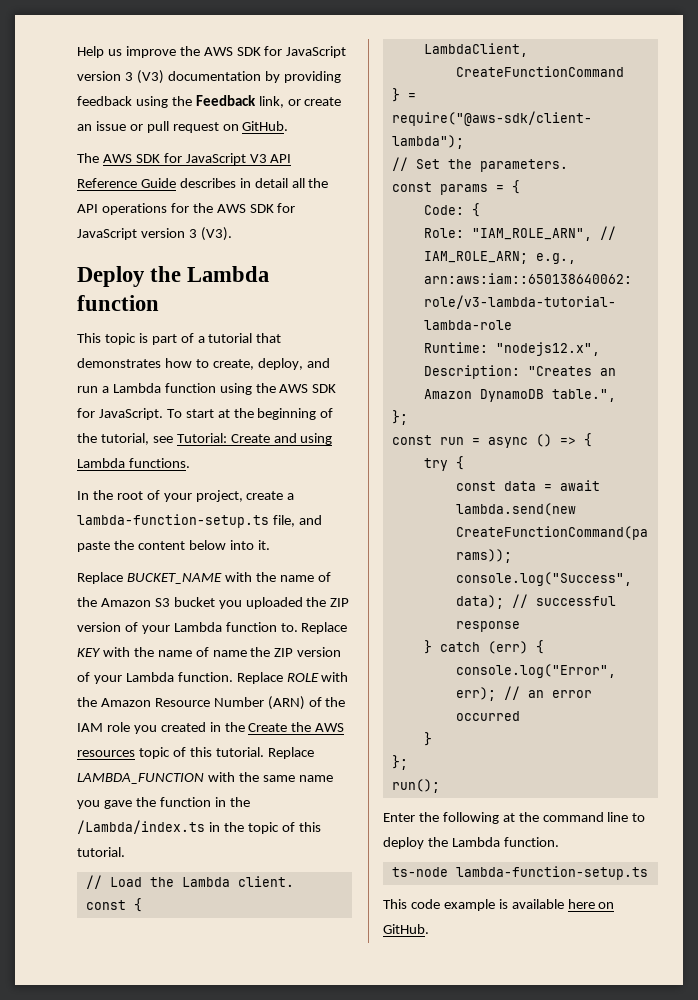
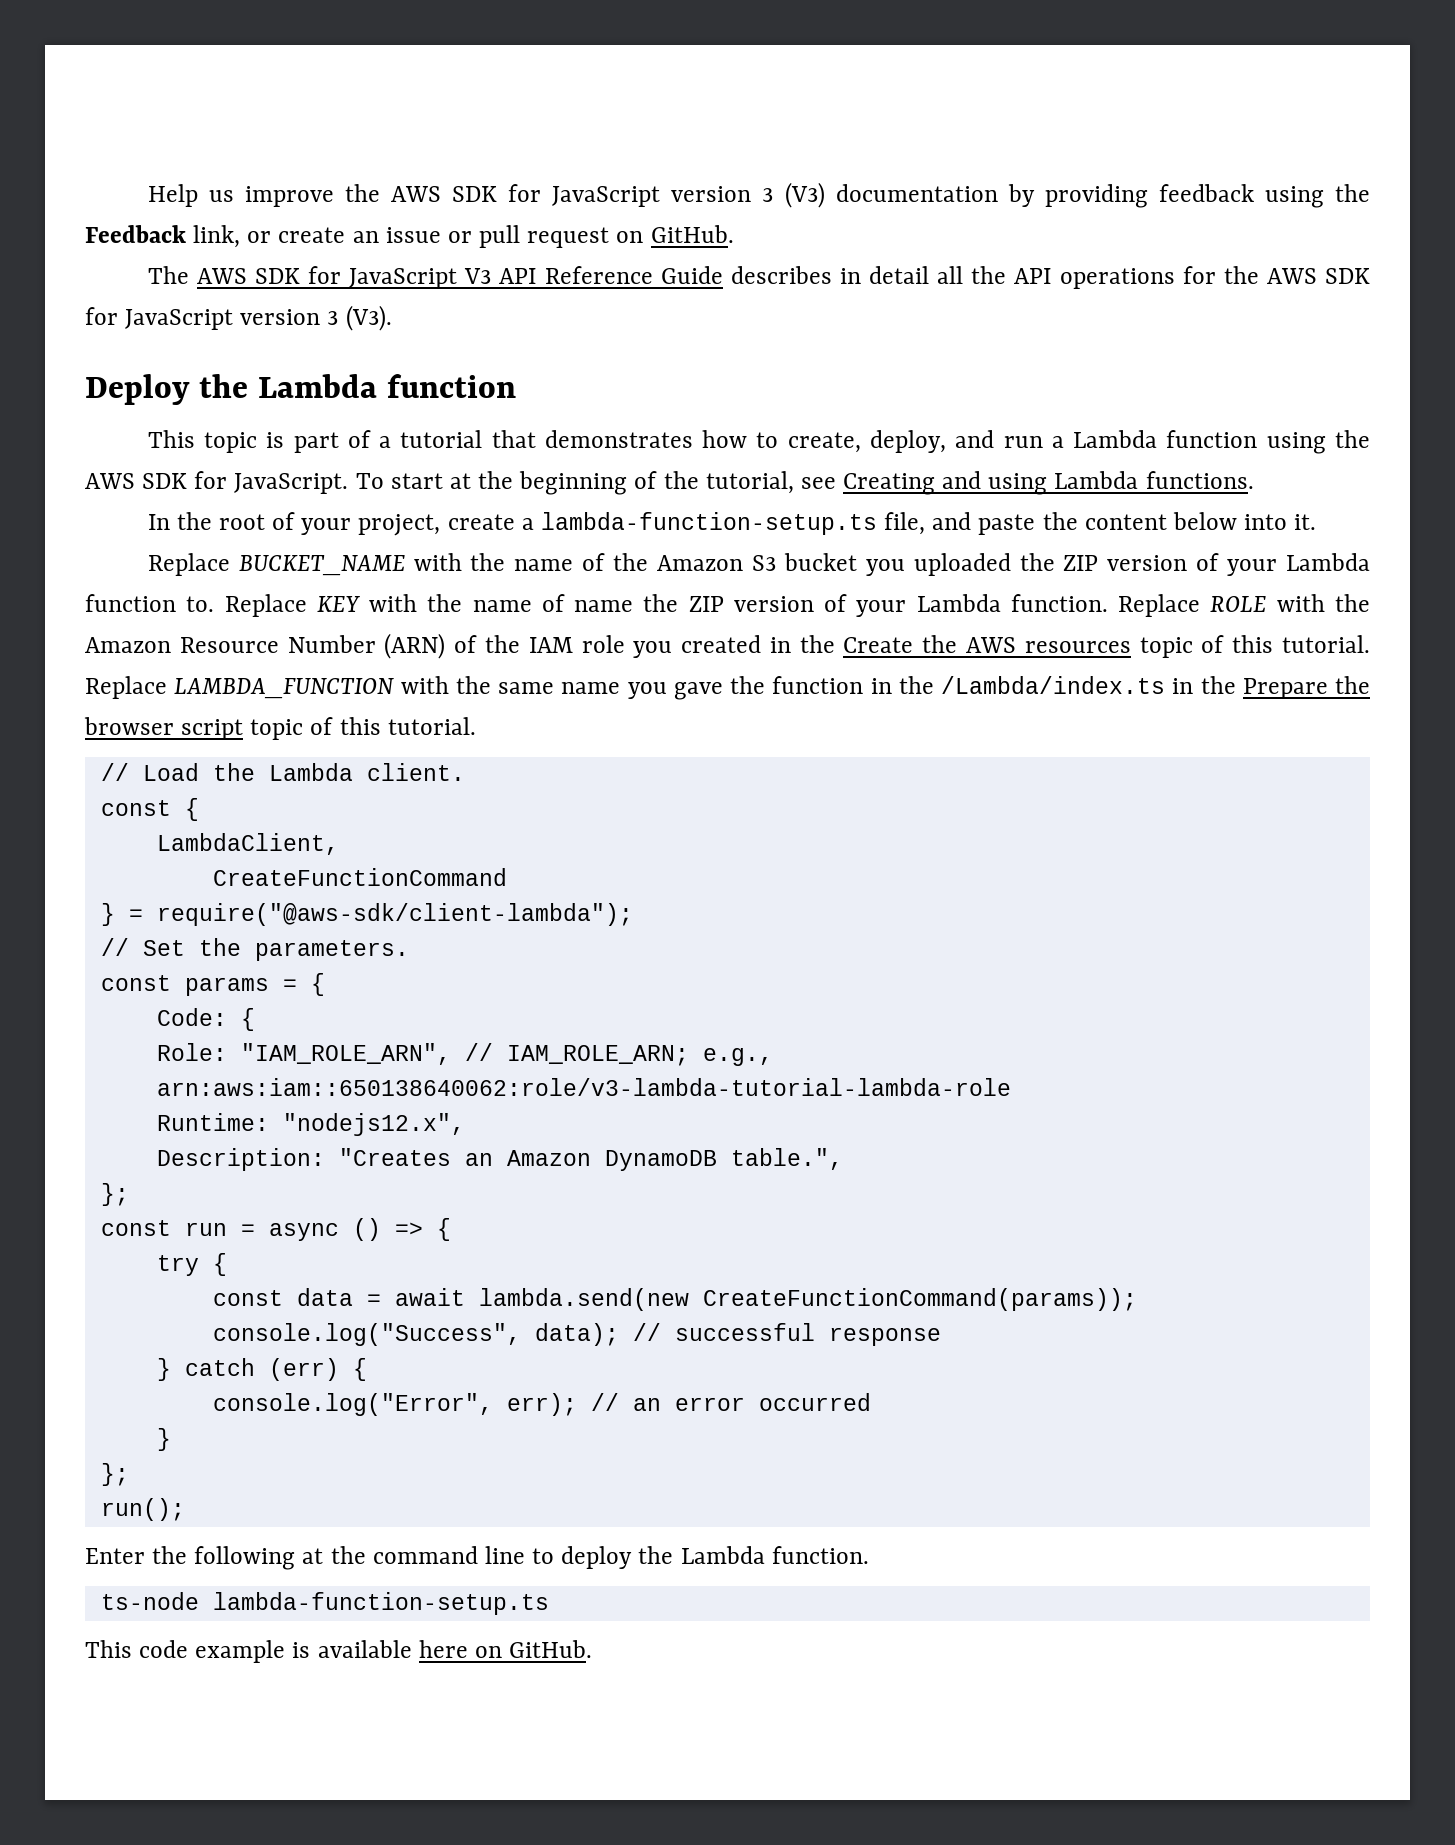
- To start at the beginning of the tutorial, see Tutorial: Create and using Lambda functions.
+ To start at the beginning of the tutorial, see Creating and using Lambda functions.
- Replace LAMBDA_FUNCTION with the same name you gave the function in the /Lambda/index.ts in the topic of this tutorial.
+ Replace LAMBDA_FUNCTION with the same name you gave the function in the /Lambda/index.ts in the Prepare the browser script topic of this tutorial.

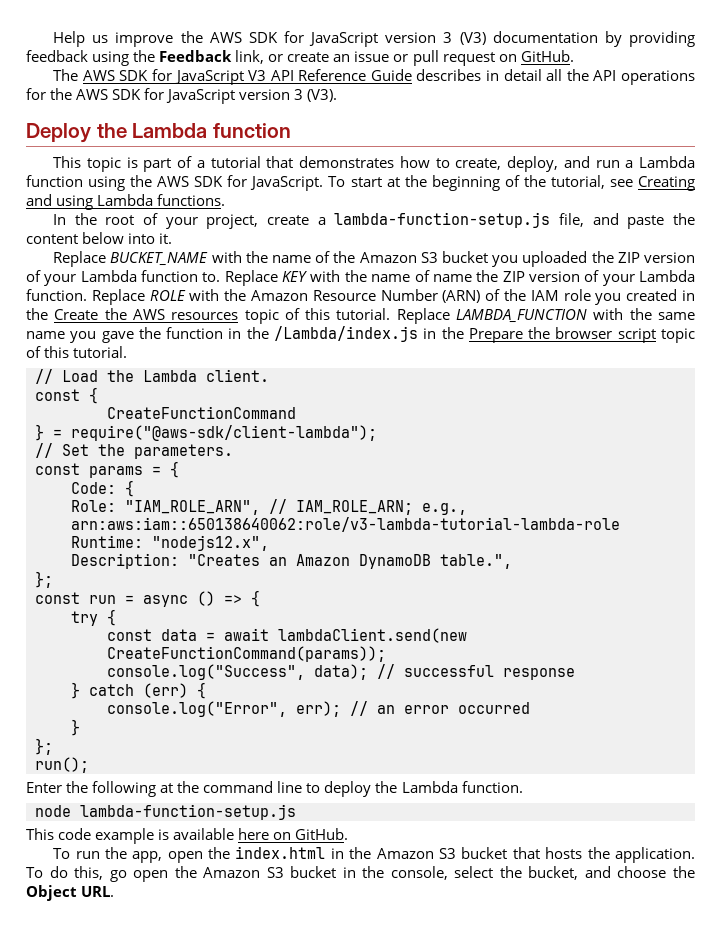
- In the root of your project, create a lambda-function-setup.ts file, and paste the content below into it.
+ In the root of your project, create a lambda-function-setup.js file, and paste the content below into it.
- Replace LAMBDA_FUNCTION with the same name you gave the function in the /Lambda/index.ts in the Prepare the browser script topic of this tutorial.
+ Replace LAMBDA_FUNCTION with the same name you gave the function in the /Lambda/index.js in the Prepare the browser script topic of this tutorial.
- LambdaClient,
- const data = await lambda.send(new CreateFunctionCommand(params));
+ const data = await lambdaClient.send(new CreateFunctionCommand(params));
- ts-node lambda-function-setup.ts
+ node lambda-function-setup.js
+ To run the app, open the index.html in the Amazon S3 bucket that hosts the application. To do this, go open the Amazon S3 bucket in the console, select the bucket, and choose the Object URL.

